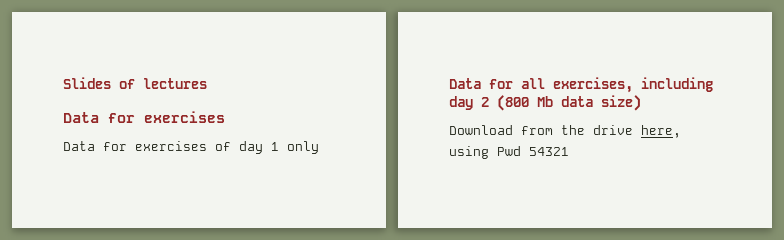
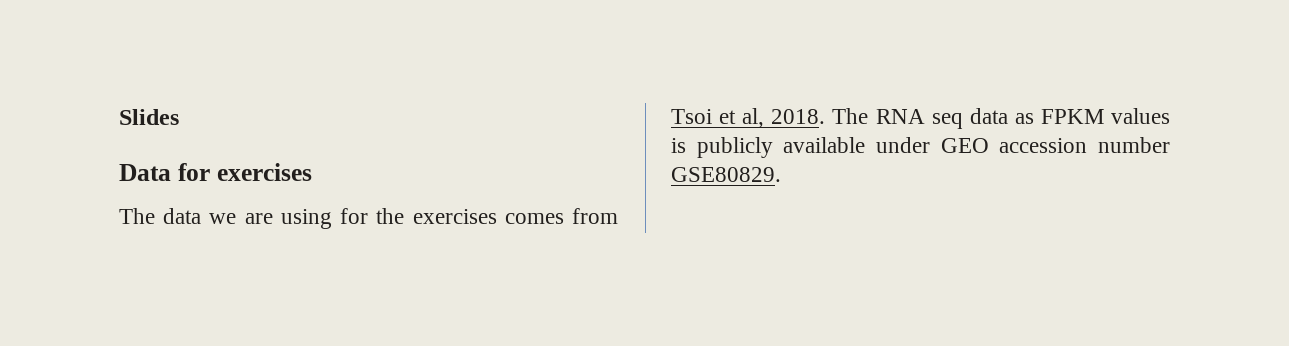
- Slides of lectures
+ Slides
- Data for exercises of day 1 only
- Data for all exercises, including day 2 (800 Mb data size)
- Download from the drive here, using Pwd 54321
+ The data we are using for the exercises comes from Tsoi et al, 2018. The RNA seq data as FPKM values is publicly available under GEO accession number GSE80829.

